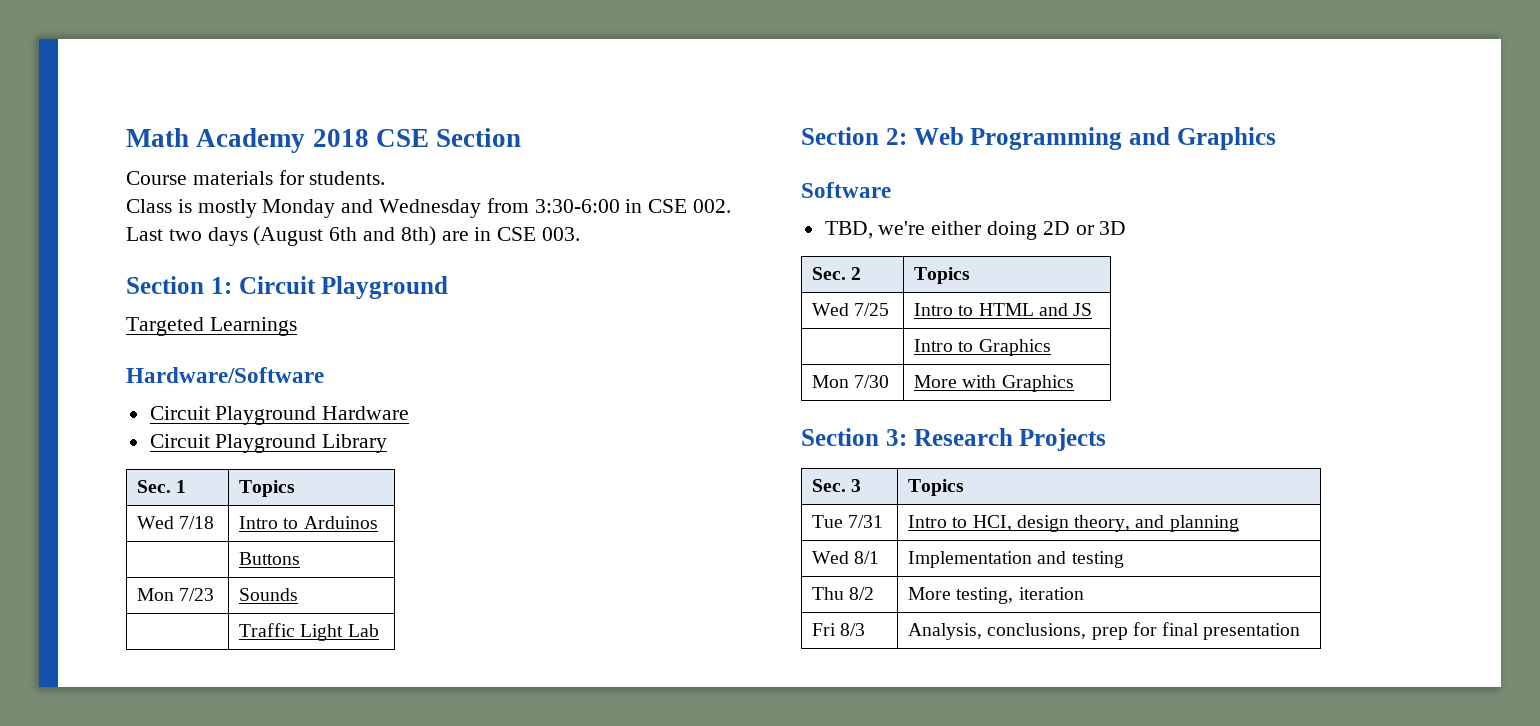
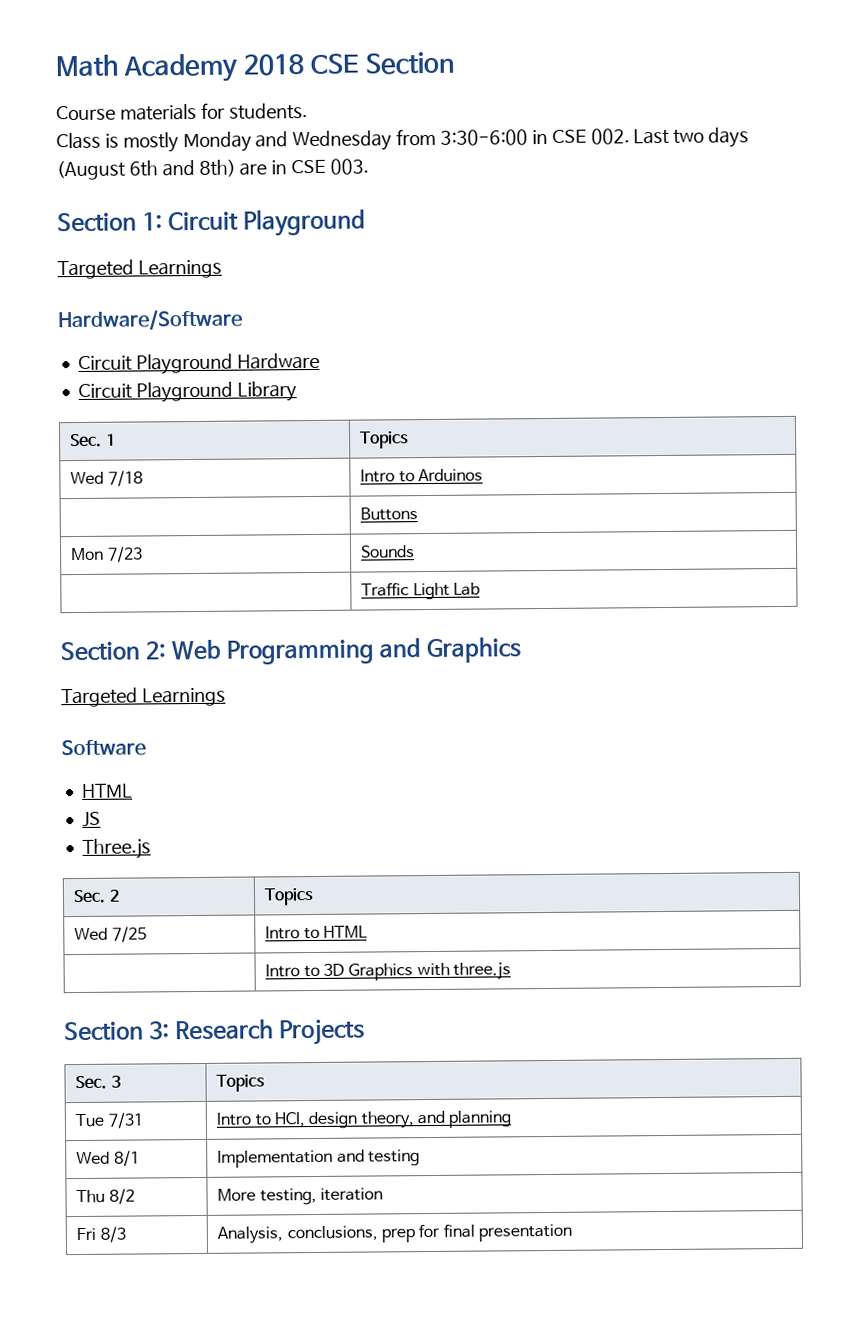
  Section 2: Web Programming and Graphics
+ Targeted Learnings
  Software
- TBD, we're either doing 2D or 3D
+ HTML
+ JS
+ Three.js
- Wed 7/25 | Intro to HTML and JS
- | Intro to Graphics
- Mon 7/30 | More with Graphics
+ Wed 7/25 | Intro to HTML
+ | Intro to 3D Graphics with three.js

